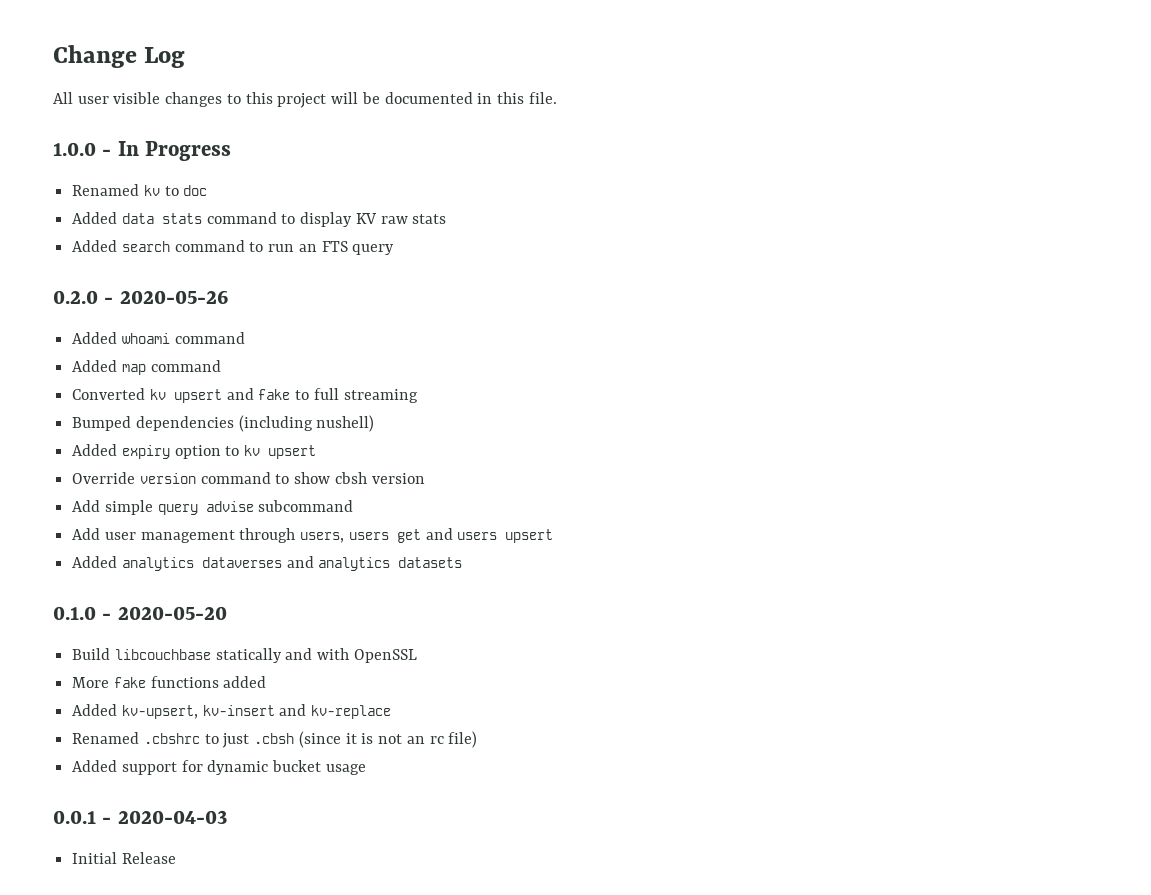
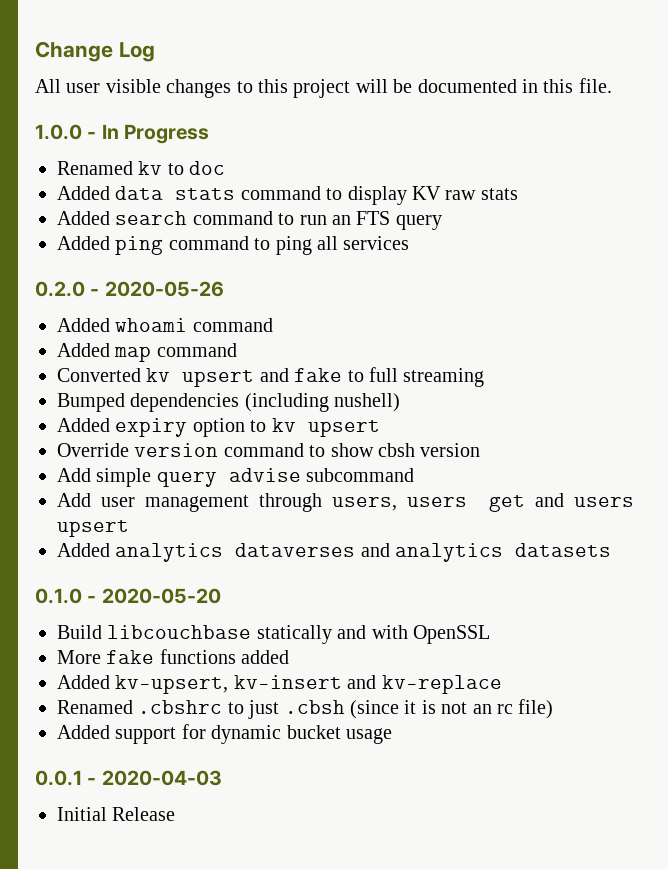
+ Added ping command to ping all services

